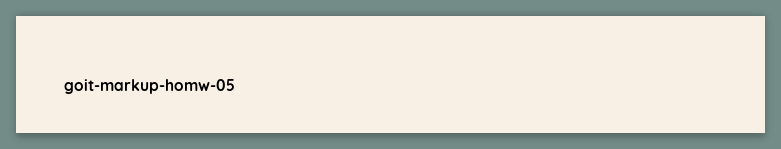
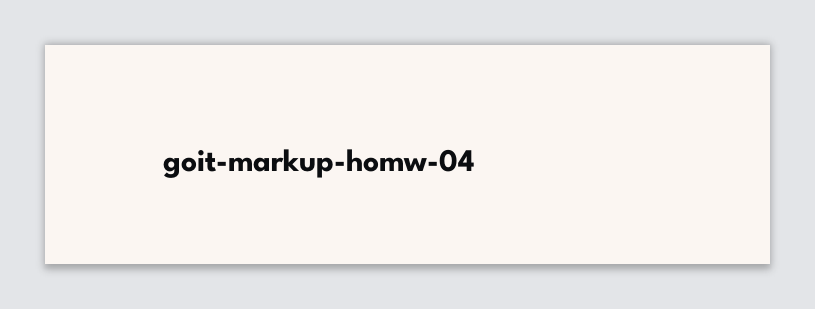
- goit-markup-homw-05
+ goit-markup-homw-04

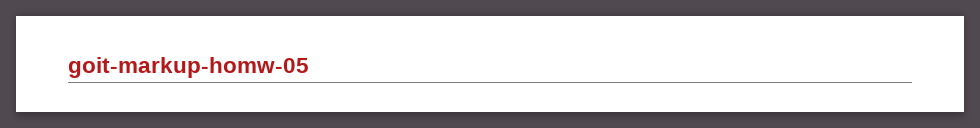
- goit-markup-homw-04
+ goit-markup-homw-05

